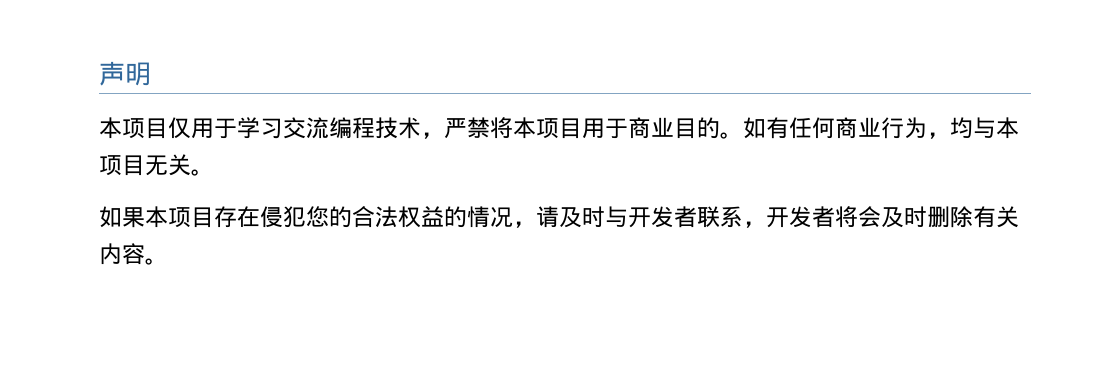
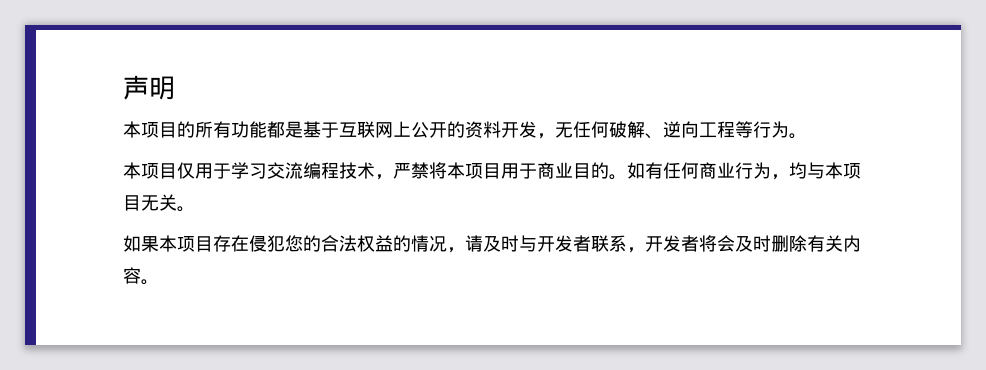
+ 本项目的所有功能都是基于互联网上公开的资料开发，无任何破解、逆向工程等行为。

